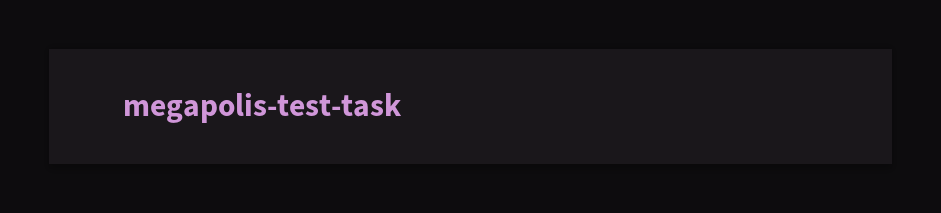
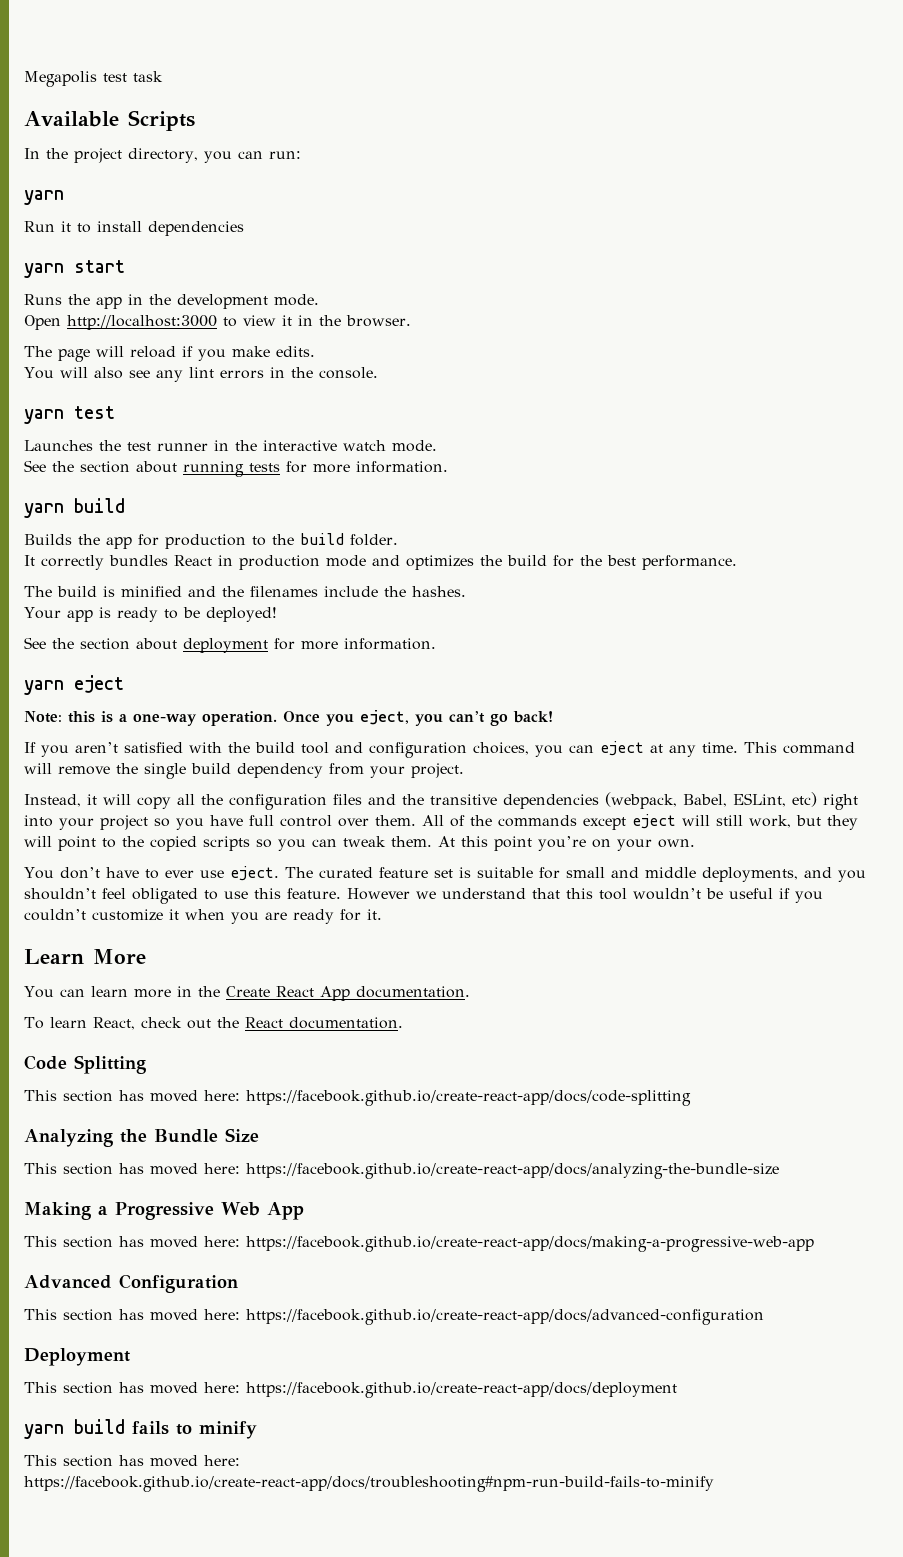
- megapolis-test-task
+ Megapolis test task
+ Available Scripts
+ In the project directory, you can run:
+ yarn
+ Run it to install dependencies
+ yarn start
+ Runs the app in the development mode.
+ Open http://localhost:3000 to view it in the browser.
+ The page will reload if you make edits.
+ You will also see any lint errors in the console.
+ yarn test
+ Launches the test runner in the interactive watch mode.
+ See the section about running tests for more information.
+ yarn build
+ Builds the app for production to the build folder.
+ It correctly bundles React in production mode and optimizes the build for the best performance.
+ The build is minified and the filenames include the hashes.
+ Your app is ready to be deployed!
+ See the section about deployment for more information.
+ yarn eject
+ Note: this is a one-way operation. Once you eject, you can’t go back!
+ If you aren’t satisfied with the build tool and configuration choices, you can eject at any time. This command will remove the single build dependency from your project.
+ Instead, it will copy all the configuration files and the transitive dependencies (webpack, Babel, ESLint, etc) right into your project so you have full control over them. All of the commands except eject will still work, but they will point to the copied scripts so you can tweak them. At this point you’re on your own.
+ You don’t have to ever use eject. The curated feature set is suitable for small and middle deployments, and you shouldn’t feel obligated to use this feature. However we understand that this tool wouldn’t be useful if you couldn’t customize it when you are ready for it.
+ Learn More
+ You can learn more in the Create React App documentation.
+ To learn React, check out the React documentation.
+ Code Splitting
+ This section has moved here: https://facebook.github.io/create-react-app/docs/code-splitting
+ Analyzing the Bundle Size
+ This section has moved here: https://facebook.github.io/create-react-app/docs/analyzing-the-bundle-size
+ Making a Progressive Web App
+ This section has moved here: https://facebook.github.io/create-react-app/docs/making-a-progressive-web-app
+ Advanced Configuration
+ This section has moved here: https://facebook.github.io/create-react-app/docs/advanced-configuration
+ Deployment
+ This section has moved here: https://facebook.github.io/create-react-app/docs/deployment
+ yarn build fails to minify
+ This section has moved here: https://facebook.github.io/create-react-app/docs/troubleshooting#npm-run-build-fails-to-minify

